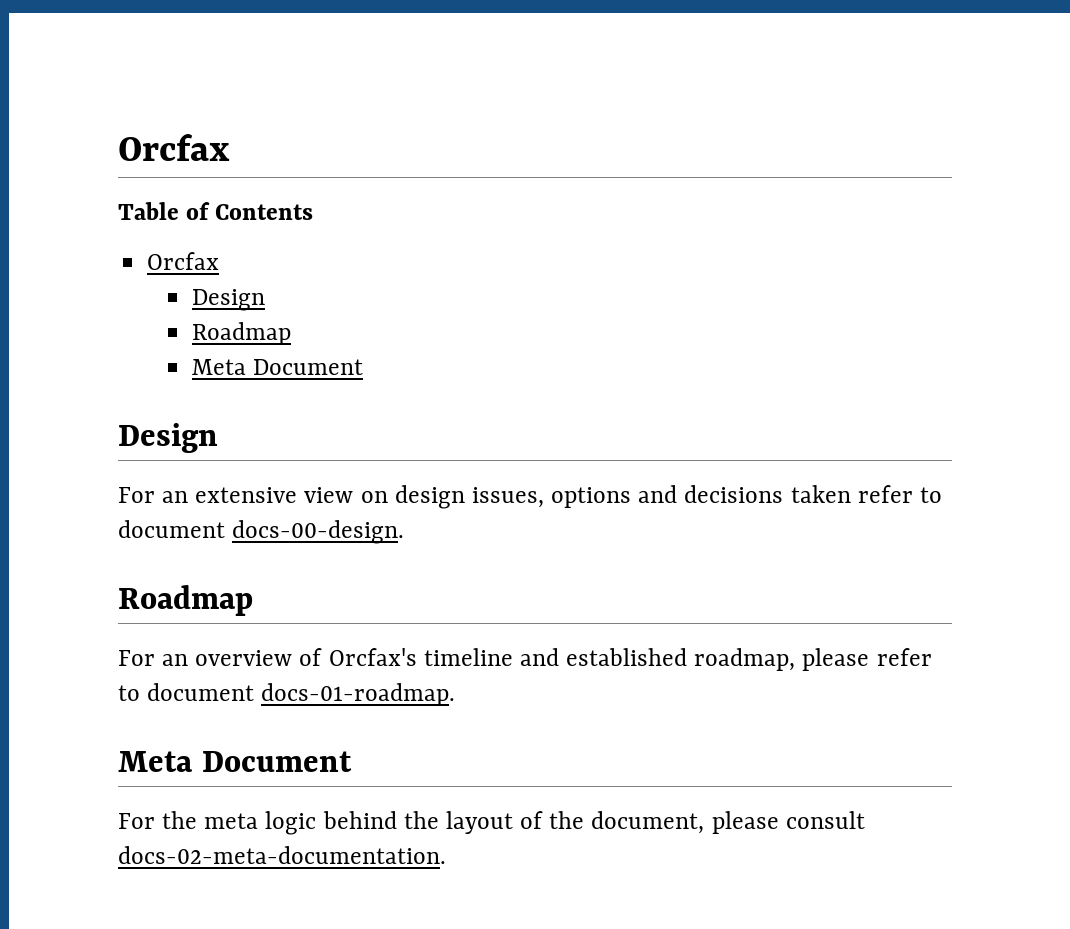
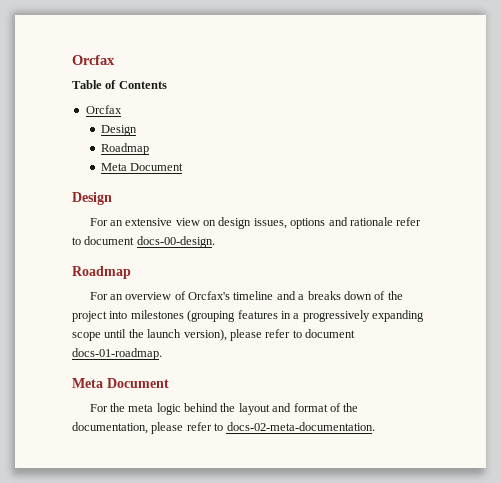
- For an extensive view on design issues, options and decisions taken refer to document docs-00-design.
+ For an extensive view on design issues, options and rationale refer to document docs-00-design.
- For an overview of Orcfax's timeline and established roadmap, please refer to document docs-01-roadmap.
+ For an overview of Orcfax's timeline and a breaks down of the project into milestones (grouping features in a progressively expanding scope until the launch version), please refer to document docs-01-roadmap.
- For the meta logic behind the layout of the document, please consult docs-02-meta-documentation.
+ For the meta logic behind the layout and format of the documentation, please refer to docs-02-meta-documentation.

